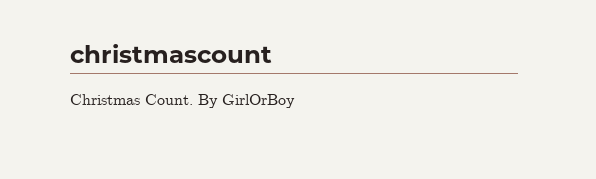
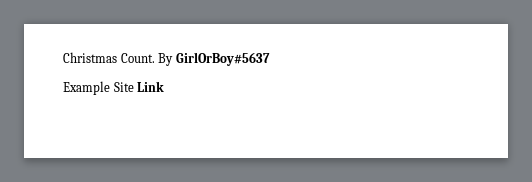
- christmascount
- By GirlOrBoy
+ By GirlOrBoy#5637
+ Example Site Link

